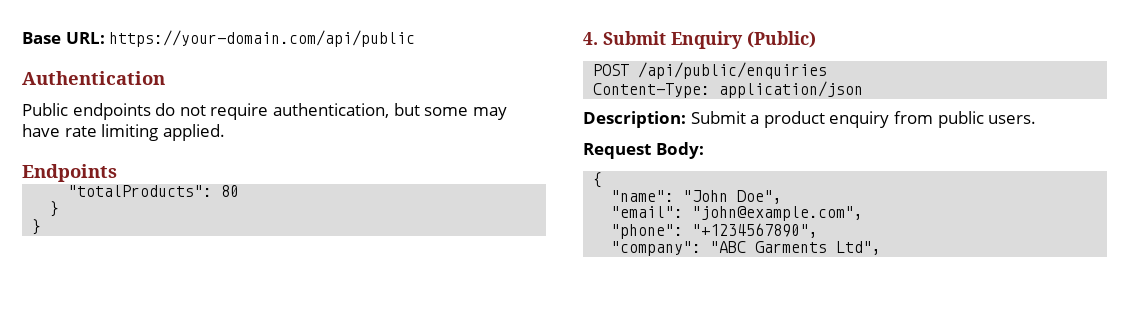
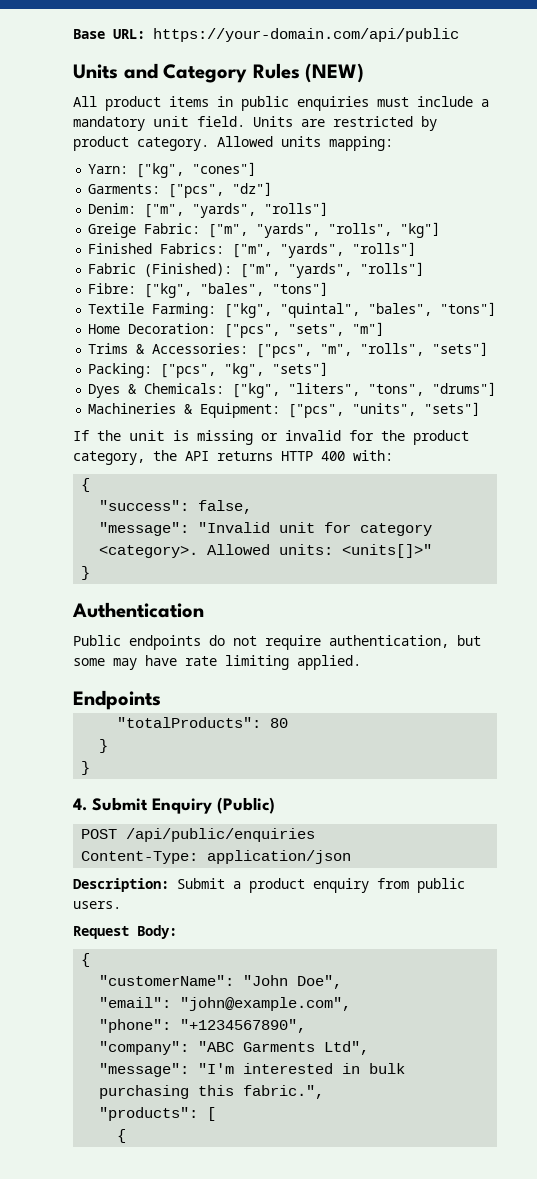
+ Units and Category Rules (NEW)
+ All product items in public enquiries must include a mandatory unit field. Units are restricted by product category. Allowed units mapping:
+ Yarn: ["kg", "cones"]
+ Garments: ["pcs", "dz"]
+ Denim: ["m", "yards", "rolls"]
+ Greige Fabric: ["m", "yards", "rolls", "kg"]
+ Finished Fabrics: ["m", "yards", "rolls"]
+ Fabric (Finished): ["m", "yards", "rolls"]
+ Fibre: ["kg", "bales", "tons"]
+ Textile Farming: ["kg", "quintal", "bales", "tons"]
+ Home Decoration: ["pcs", "sets", "m"]
+ Trims & Accessories: ["pcs", "m", "rolls", "sets"]
+ Packing: ["pcs", "kg", "sets"]
+ Dyes & Chemicals: ["kg", "liters", "tons", "drums"]
+ Machineries & Equipment: ["pcs", "units", "sets"]
+ If the unit is missing or invalid for the product category, the API returns HTTP 400 with:
+ {
+ "success": false,
+ "message": "Invalid unit for category <category>. Allowed units: <units[]>"
+ }
- "name": "John Doe",
+ "customerName": "John Doe",
+ "message": "I'm interested in bulk purchasing this fabric.",
+ "products": [
+ {

